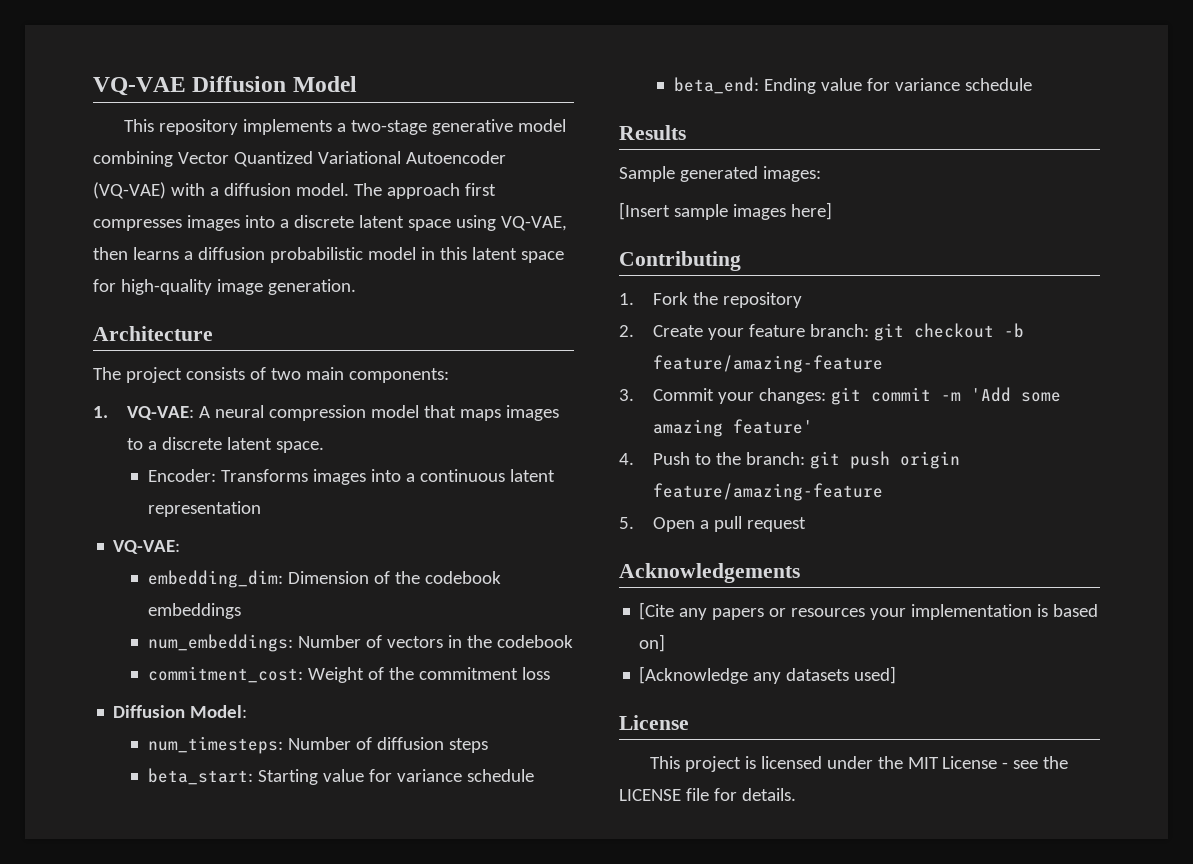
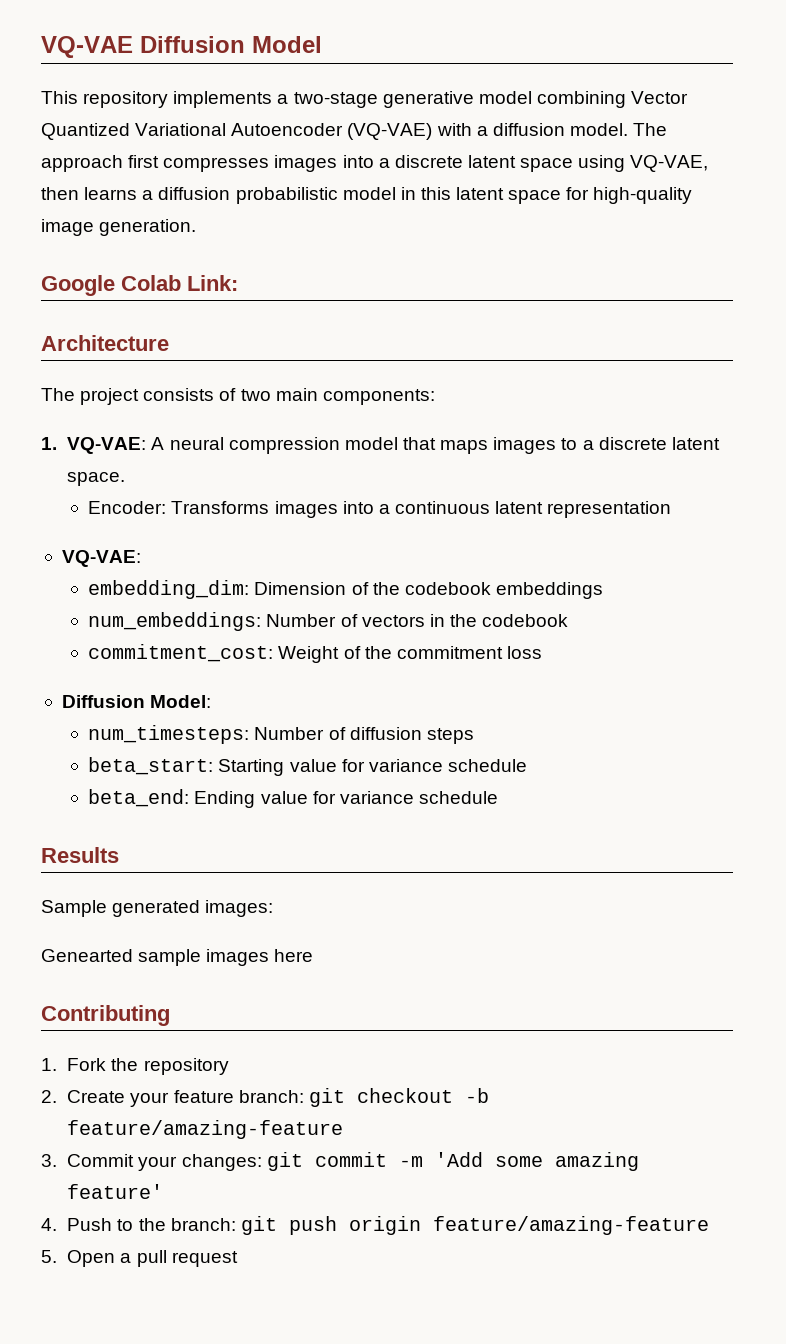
+ Google Colab Link:
- [Insert sample images here]
+ Genearted sample images here
- Acknowledgements
- [Cite any papers or resources your implementation is based on]
- [Acknowledge any datasets used]
- License
- This project is licensed under the MIT License - see the LICENSE file for details.

